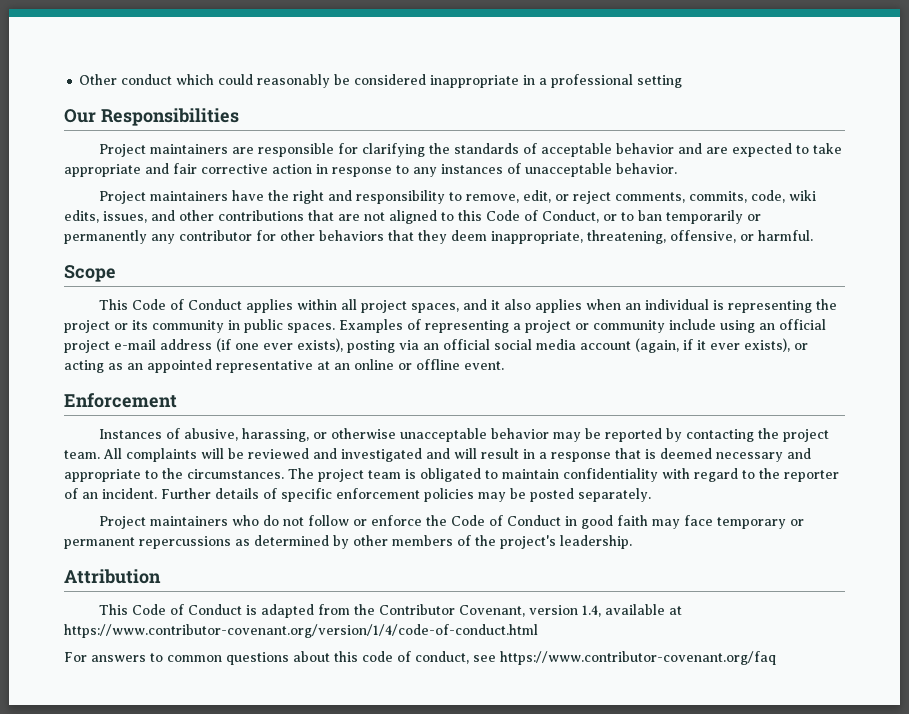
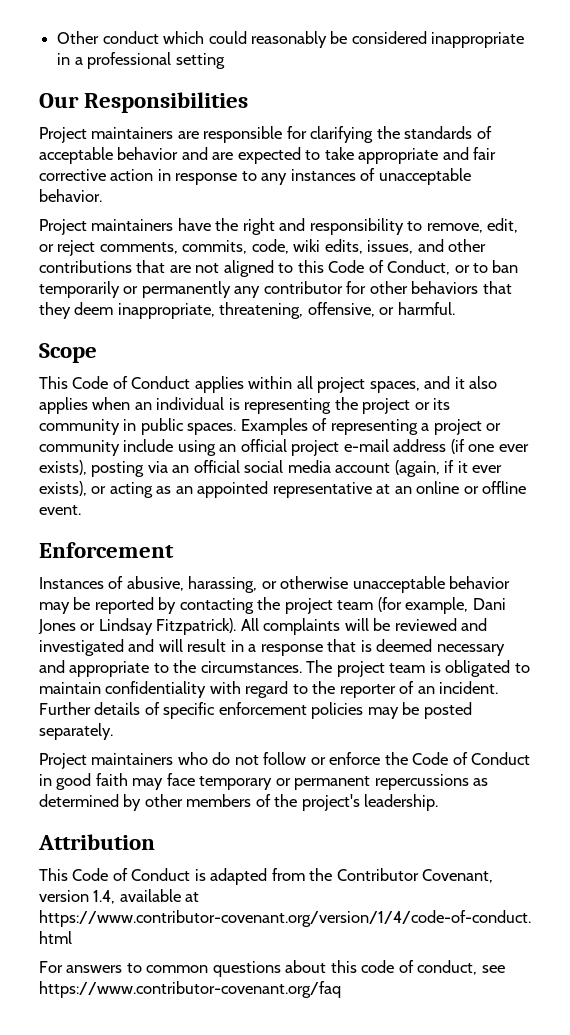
- Instances of abusive, harassing, or otherwise unacceptable behavior may be reported by contacting the project team.
+ Instances of abusive, harassing, or otherwise unacceptable behavior may be reported by contacting the project team (for example, Dani Jones or Lindsay Fitzpatrick).

